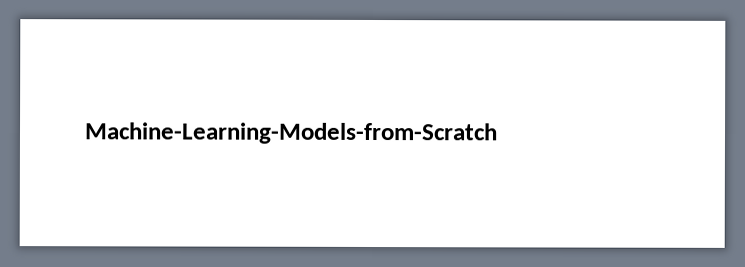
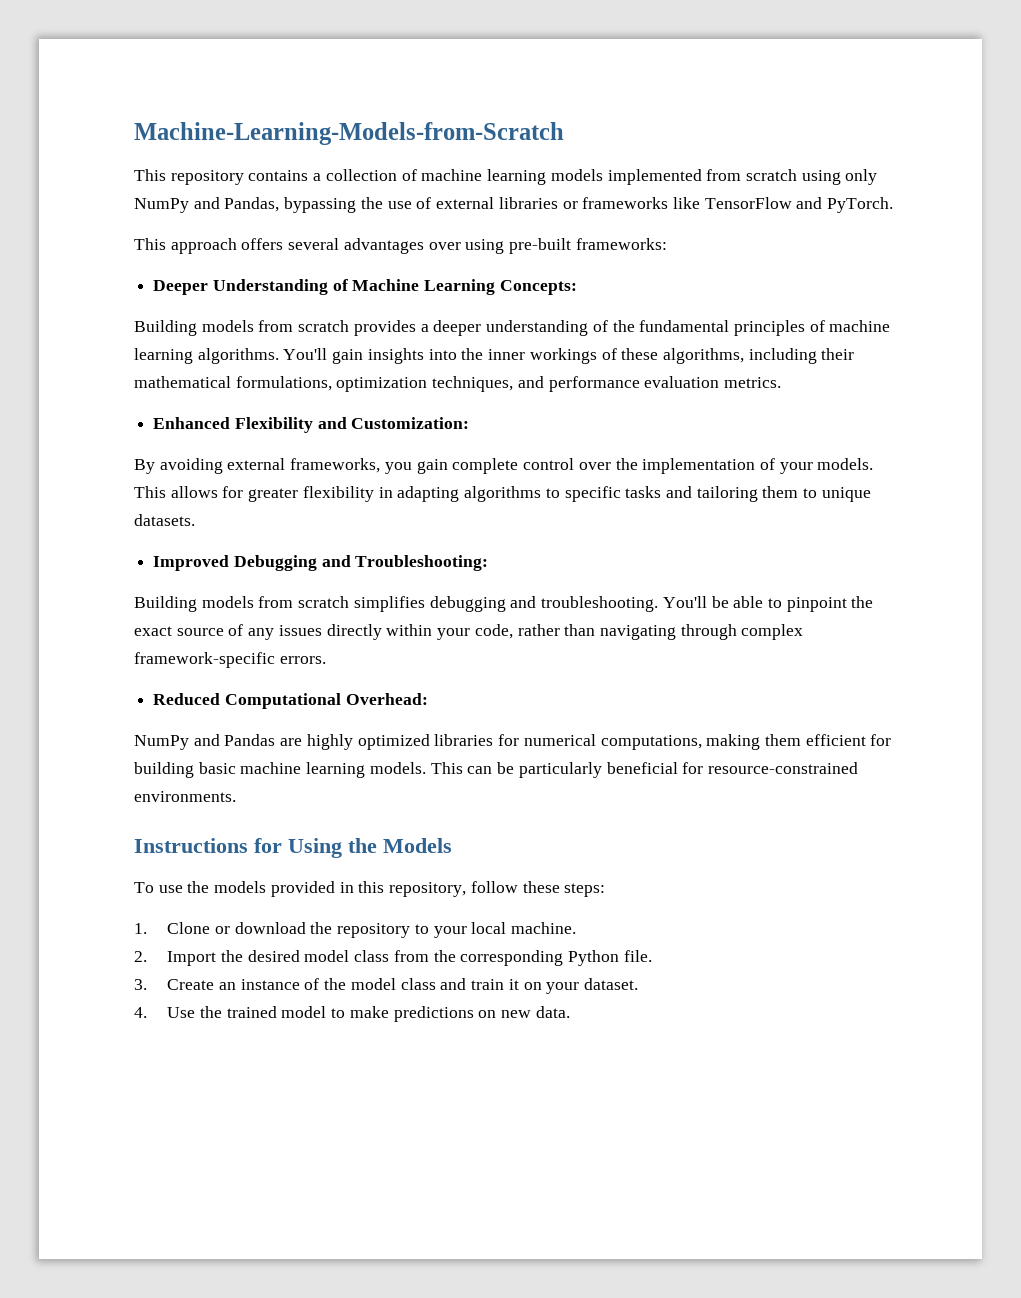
+ This repository contains a collection of machine learning models implemented from scratch using only NumPy and Pandas, bypassing the use of external libraries or frameworks like TensorFlow and PyTorch.
+ This approach offers several advantages over using pre-built frameworks:
+ Deeper Understanding of Machine Learning Concepts:
+ Building models from scratch provides a deeper understanding of the fundamental principles of machine learning algorithms. You'll gain insights into the inner workings of these algorithms, including their mathematical formulations, optimization techniques, and performance evaluation metrics.
+ Enhanced Flexibility and Customization:
+ By avoiding external frameworks, you gain complete control over the implementation of your models. This allows for greater flexibility in adapting algorithms to specific tasks and tailoring them to unique datasets.
+ Improved Debugging and Troubleshooting:
+ Building models from scratch simplifies debugging and troubleshooting. You'll be able to pinpoint the exact source of any issues directly within your code, rather than navigating through complex framework-specific errors.
+ Reduced Computational Overhead:
+ NumPy and Pandas are highly optimized libraries for numerical computations, making them efficient for building basic machine learning models. This can be particularly beneficial for resource-constrained environments.
+ Instructions for Using the Models
+ To use the models provided in this repository, follow these steps:
+ 1. Clone or download the repository to your local machine.
+ 2. Import the desired model class from the corresponding Python file.
+ 3. Create an instance of the model class and train it on your dataset.
+ 4. Use the trained model to make predictions on new data.

